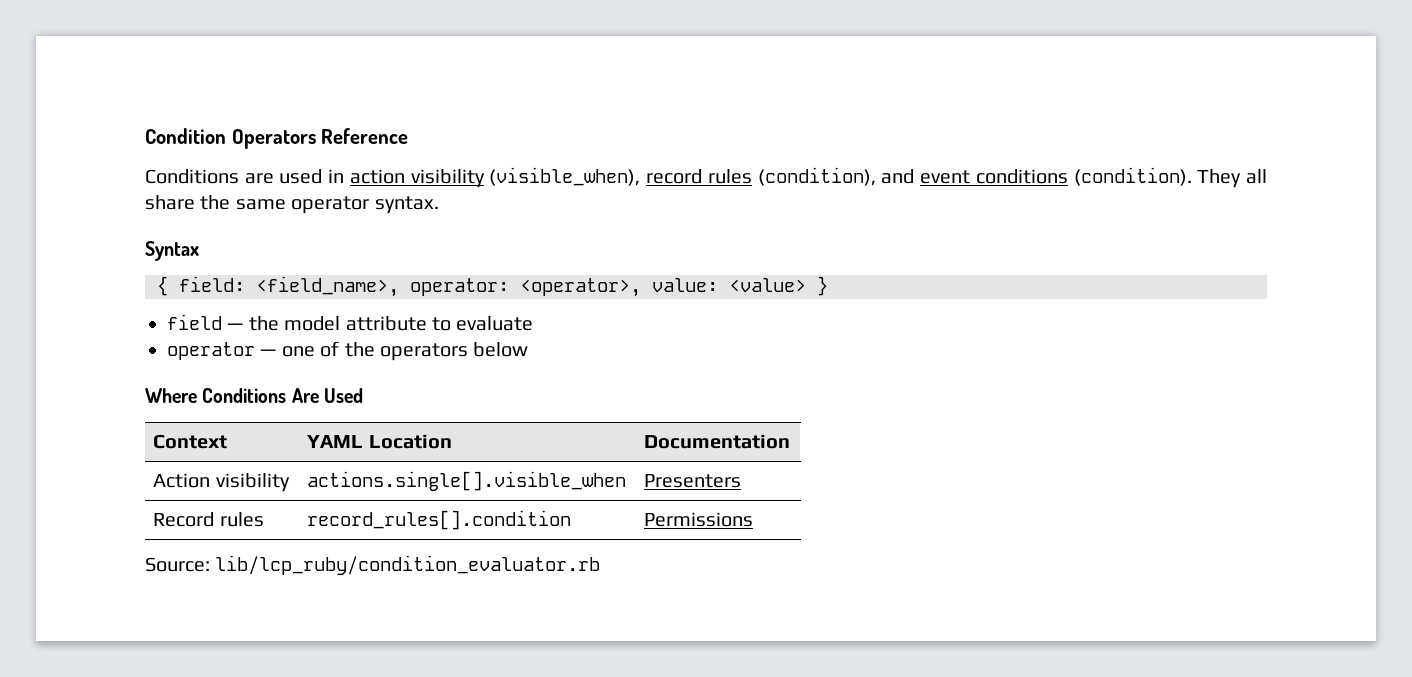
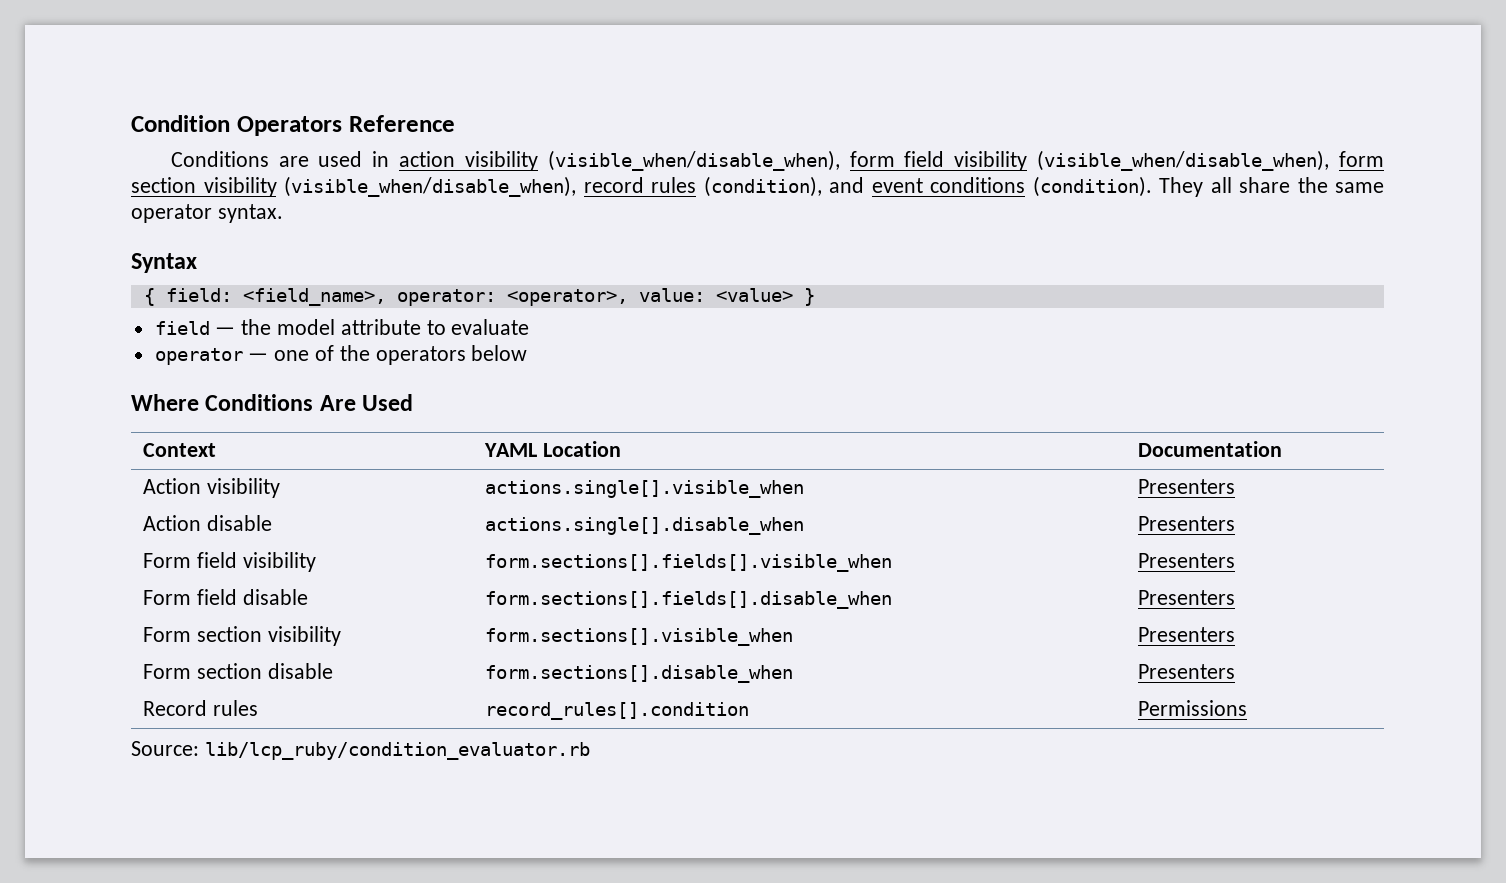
- Conditions are used in action visibility (visible_when), record rules (condition), and event conditions (condition).
+ Conditions are used in action visibility (visible_when/disable_when), form field visibility (visible_when/disable_when), form section visibility (visible_when/disable_when), record rules (condition), and event conditions (condition).
+ Action disable | actions.single[].disable_when | Presenters
+ Form field visibility | form.sections[].fields[].visible_when | Presenters
+ Form field disable | form.sections[].fields[].disable_when | Presenters
+ Form section visibility | form.sections[].visible_when | Presenters
+ Form section disable | form.sections[].disable_when | Presenters

